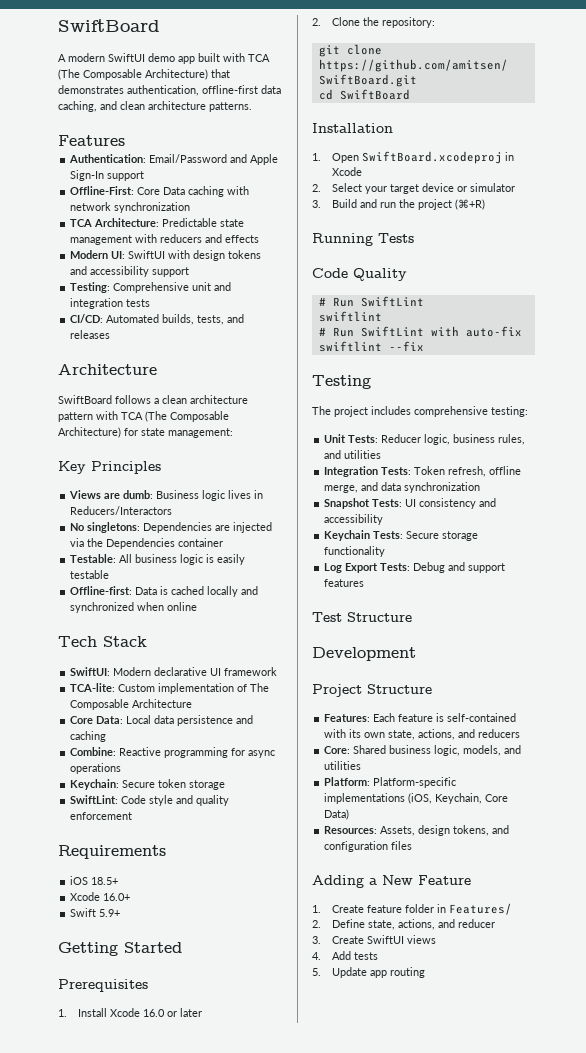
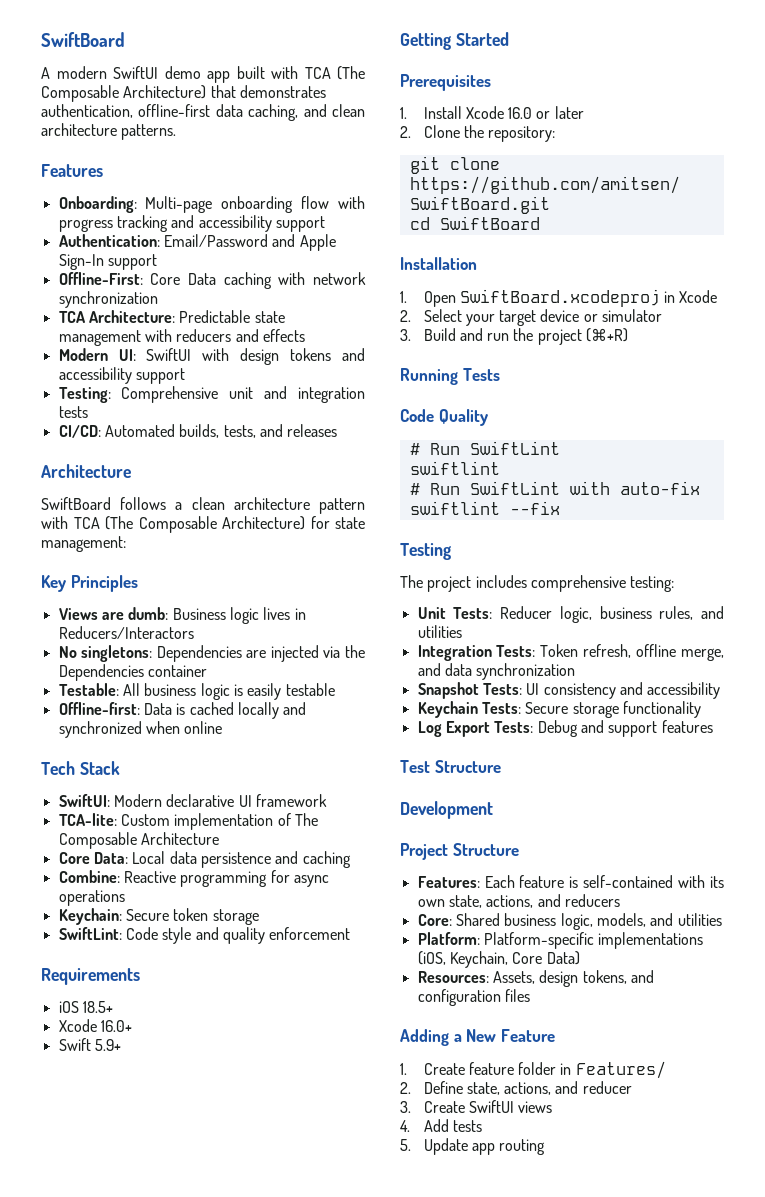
+ Onboarding: Multi-page onboarding flow with progress tracking and accessibility support

